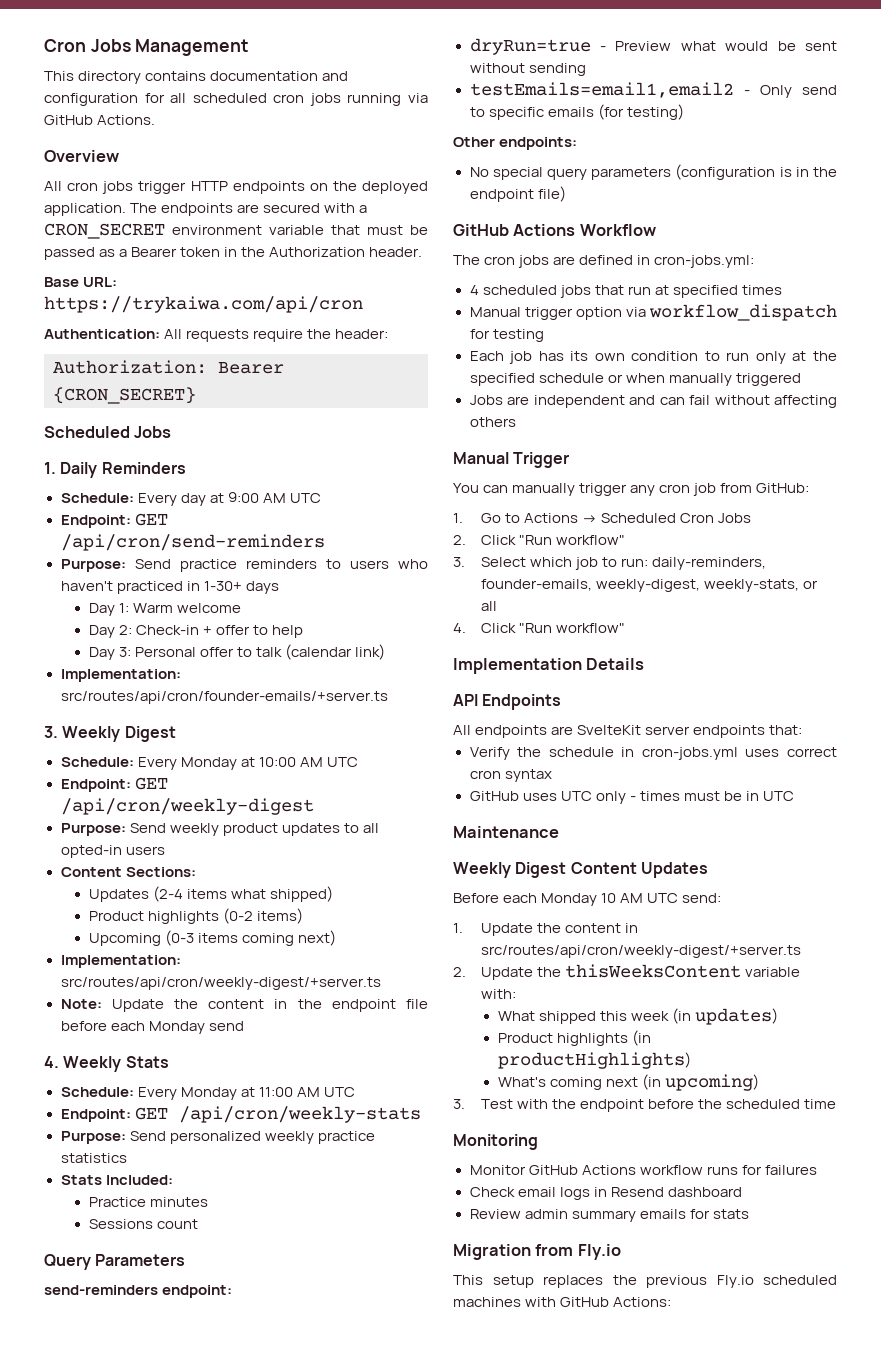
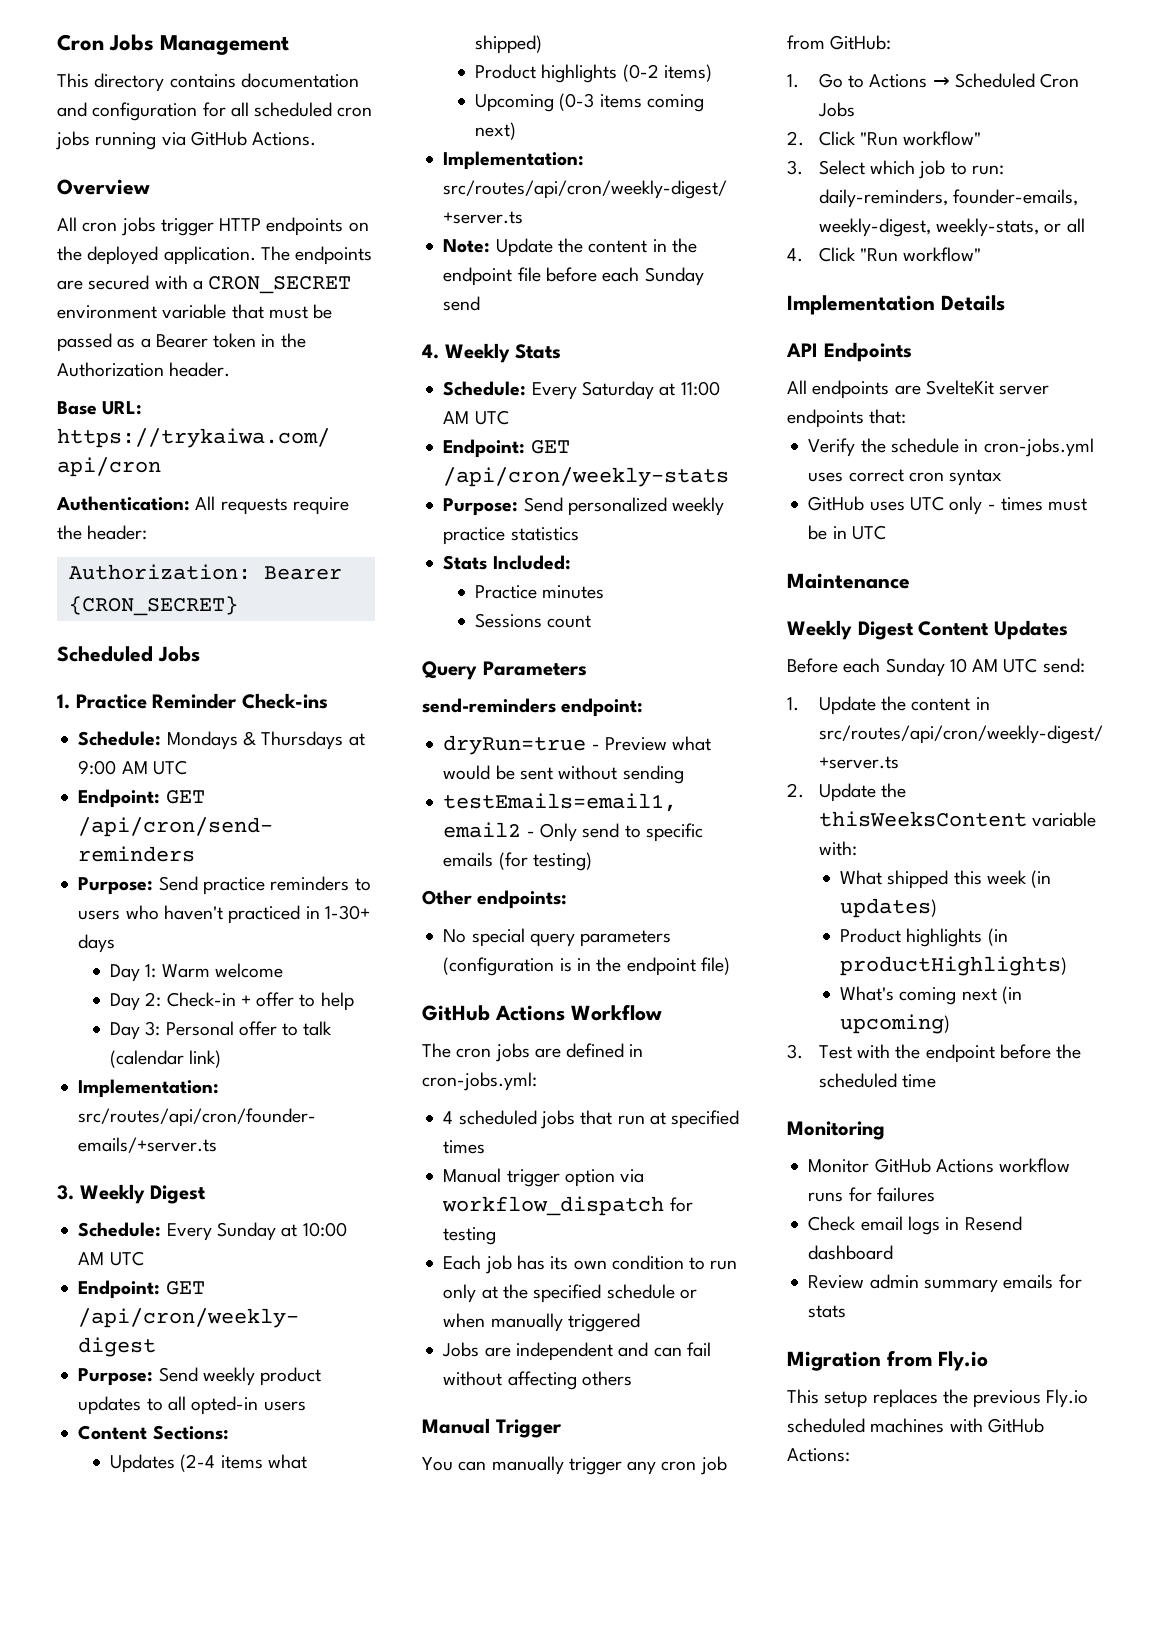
- 1. Daily Reminders
- Schedule: Every day at 9:00 AM UTC
+ 1. Practice Reminder Check-ins
+ Schedule: Mondays & Thursdays at 9:00 AM UTC
- Schedule: Every Monday at 10:00 AM UTC
+ Schedule: Every Sunday at 10:00 AM UTC
- Note: Update the content in the endpoint file before each Monday send
+ Note: Update the content in the endpoint file before each Sunday send
- Schedule: Every Monday at 11:00 AM UTC
+ Schedule: Every Saturday at 11:00 AM UTC
- Before each Monday 10 AM UTC send:
+ Before each Sunday 10 AM UTC send:

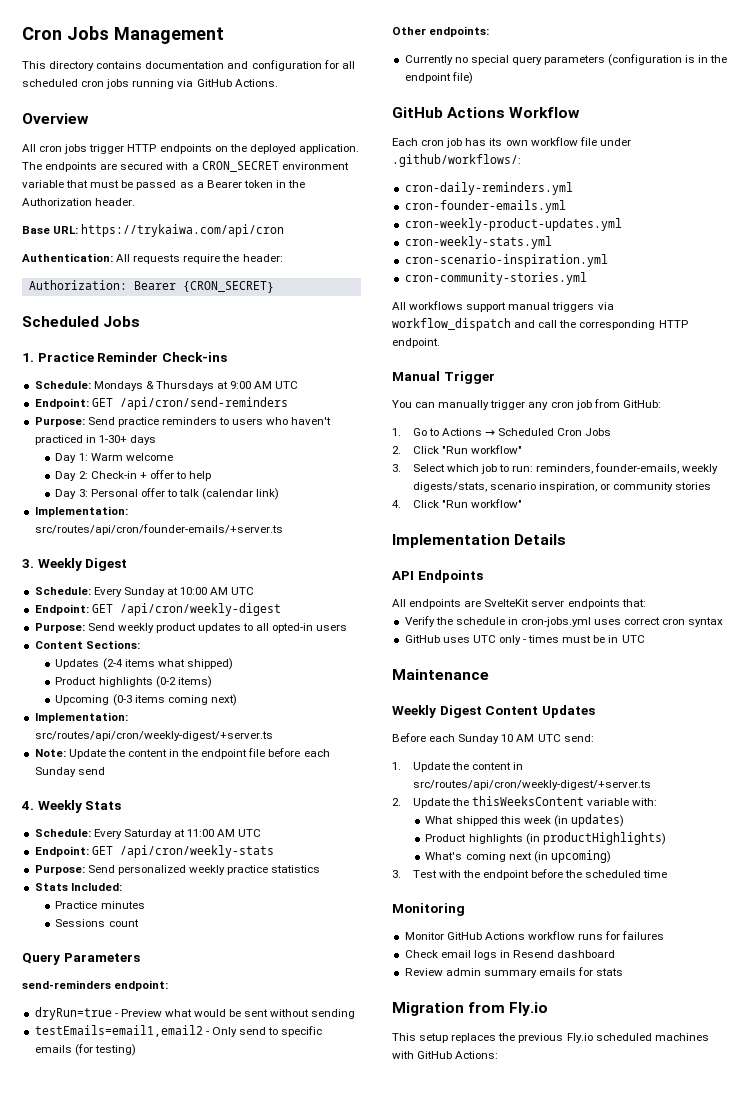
- No special query parameters (configuration is in the endpoint file)
+ Currently no special query parameters (configuration is in the endpoint file)
- The cron jobs are defined in cron-jobs.yml:
- 4 scheduled jobs that run at specified times
- Manual trigger option via workflow_dispatch for testing
- Each job has its own condition to run only at the specified schedule or when manually triggered
- Jobs are independent and can fail without affecting others
+ Each cron job has its own workflow file under .github/workflows/:
+ cron-daily-reminders.yml
+ cron-founder-emails.yml
+ cron-weekly-product-updates.yml
+ cron-weekly-stats.yml
+ cron-scenario-inspiration.yml
+ cron-community-stories.yml
+ All workflows support manual triggers via workflow_dispatch and call the corresponding HTTP endpoint.
- 3. Select which job to run: daily-reminders, founder-emails, weekly-digest, weekly-stats, or all
+ 3. Select which job to run: reminders, founder-emails, weekly digests/stats, scenario inspiration, or community stories

